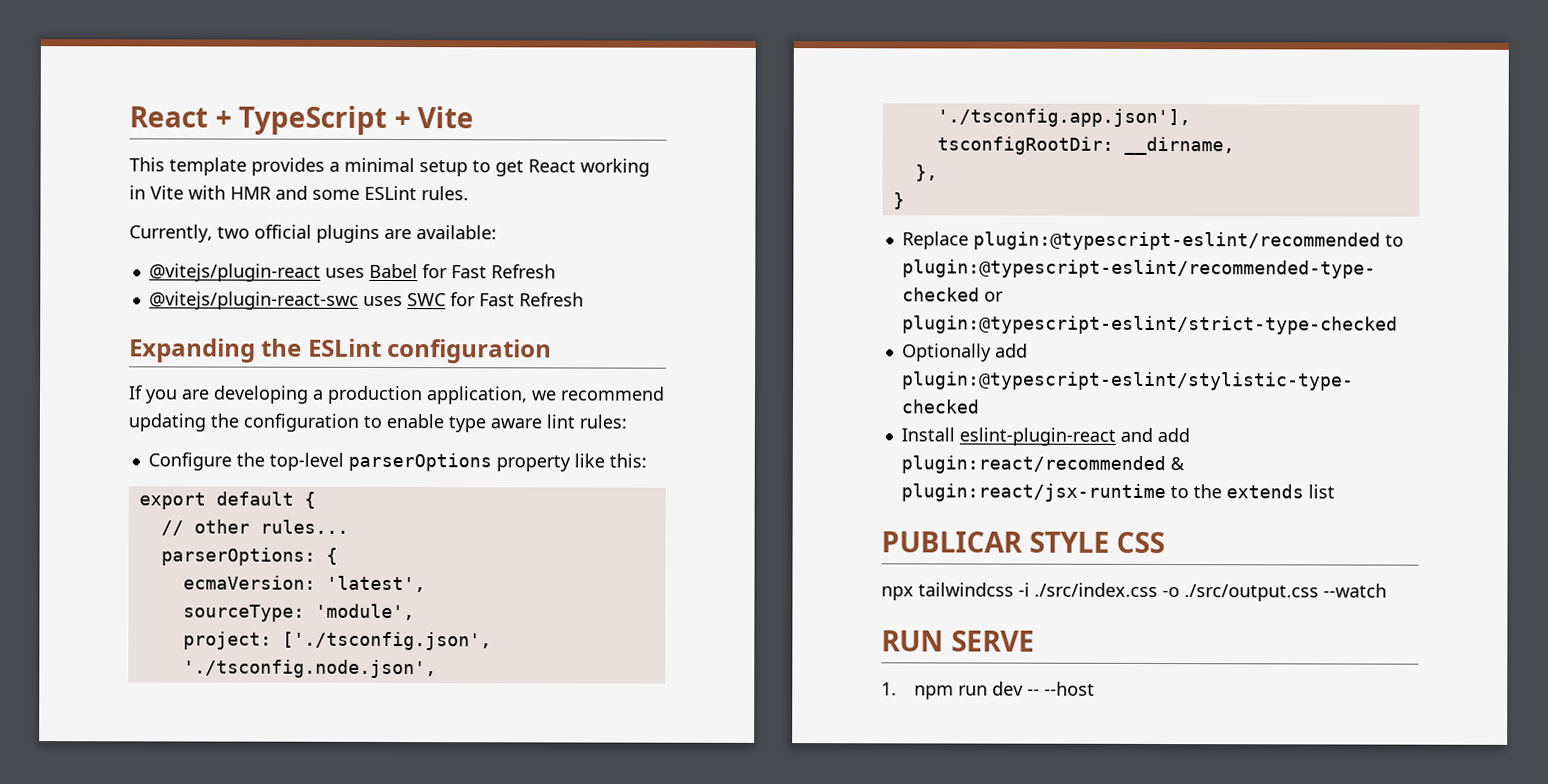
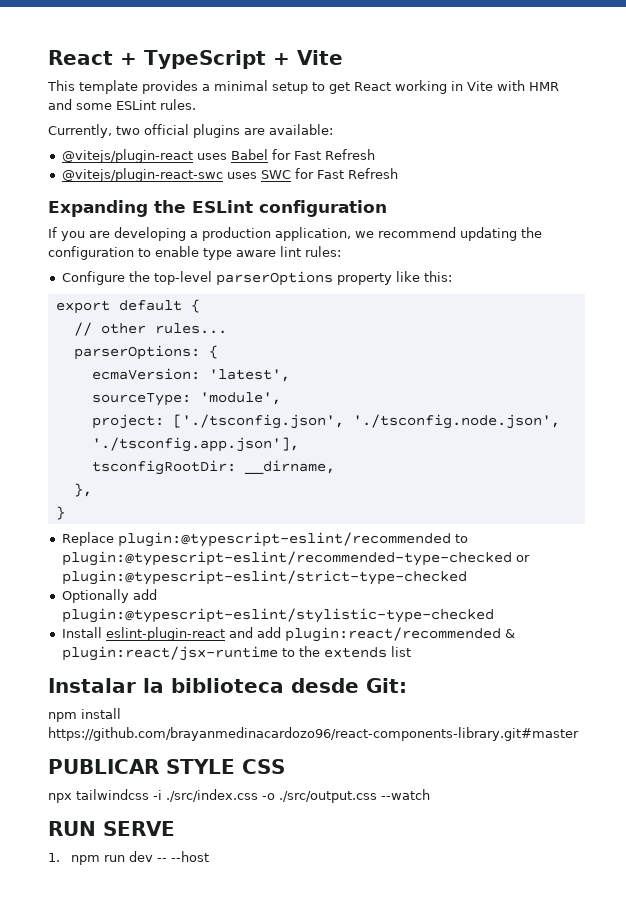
+ Instalar la biblioteca desde Git:
+ npm install https://github.com/brayanmedinacardozo96/react-components-library.git#master

